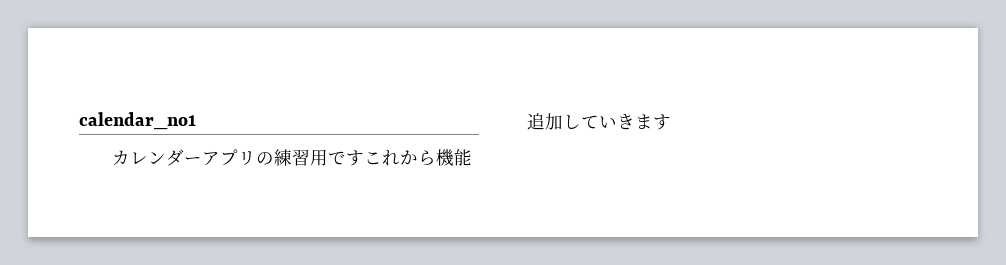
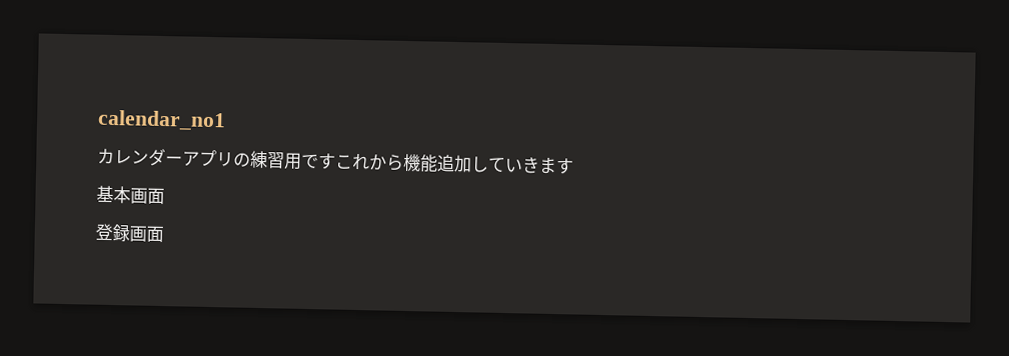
+ 基本画面
+ 登録画面

